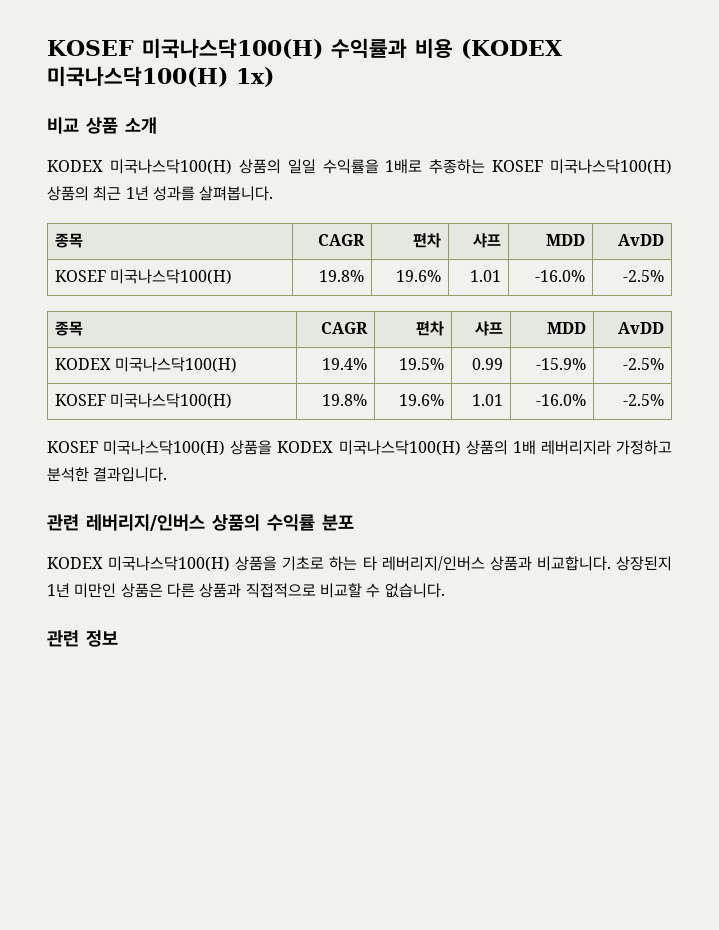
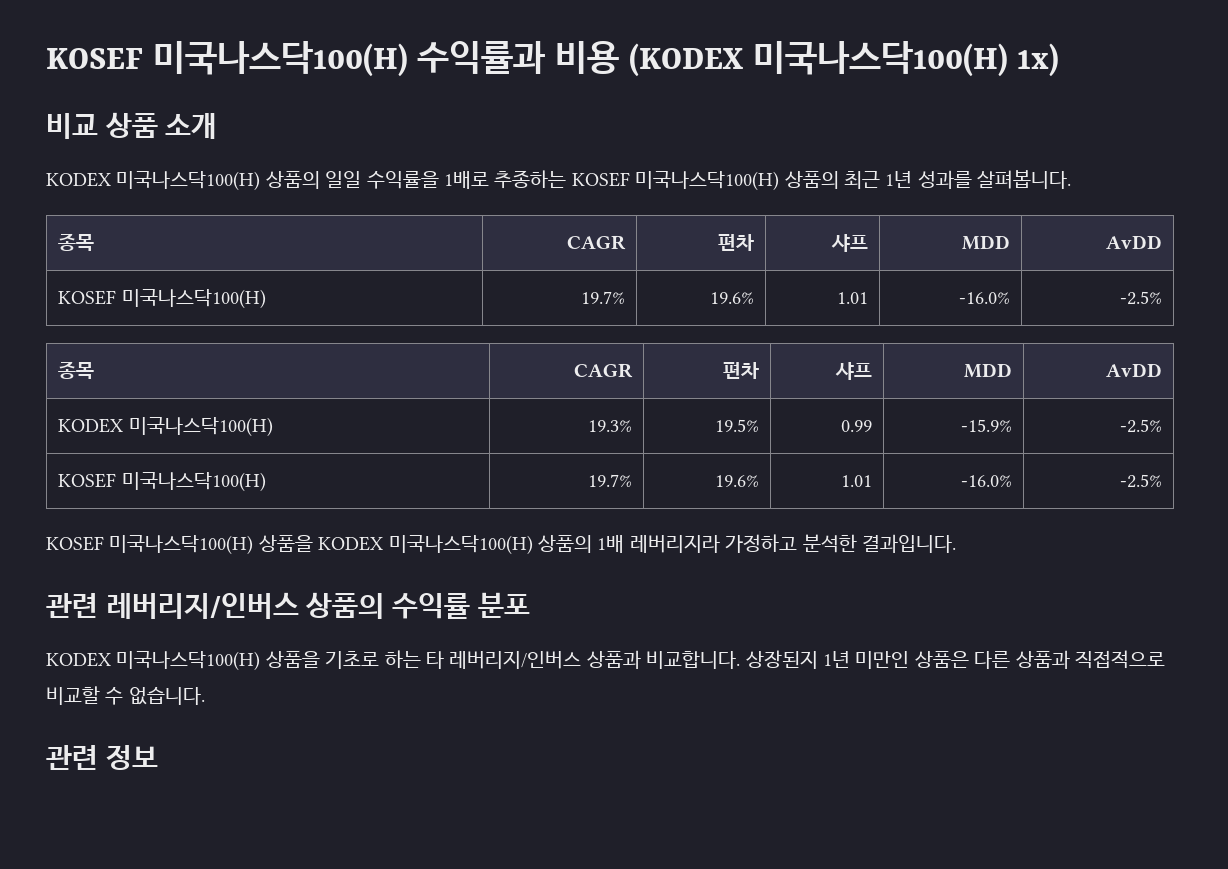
  KODEX 미국나스닥100(H) 상품의 일일 수익률을 1배로 추종하는 KOSEF 미국나스닥100(H) 상품의 최근 1년 성과를 살펴봅니다.
  종목 | CAGR | 편차 | 샤프 | MDD | AvDD
- KOSEF 미국나스닥100(H) | 19.8% | 19.6% | 1.01 | -16.0% | -2.5%
+ KOSEF 미국나스닥100(H) | 19.7% | 19.6% | 1.01 | -16.0% | -2.5%
- KODEX 미국나스닥100(H) | 19.4% | 19.5% | 0.99 | -15.9% | -2.5%
- KOSEF 미국나스닥100(H) | 19.8% | 19.6% | 1.01 | -16.0% | -2.5%
+ KODEX 미국나스닥100(H) | 19.3% | 19.5% | 0.99 | -15.9% | -2.5%
+ KOSEF 미국나스닥100(H) | 19.7% | 19.6% | 1.01 | -16.0% | -2.5%

